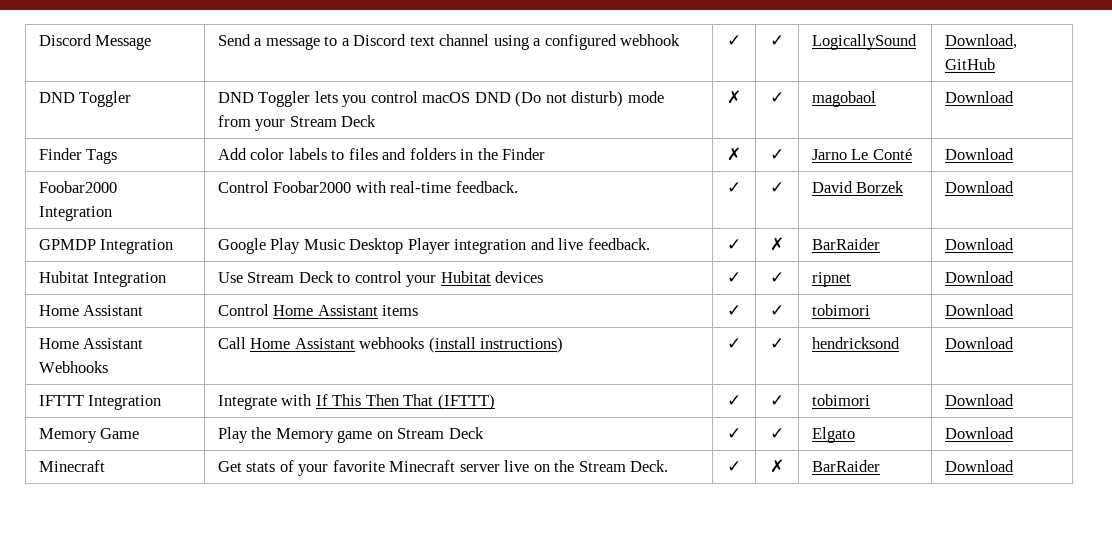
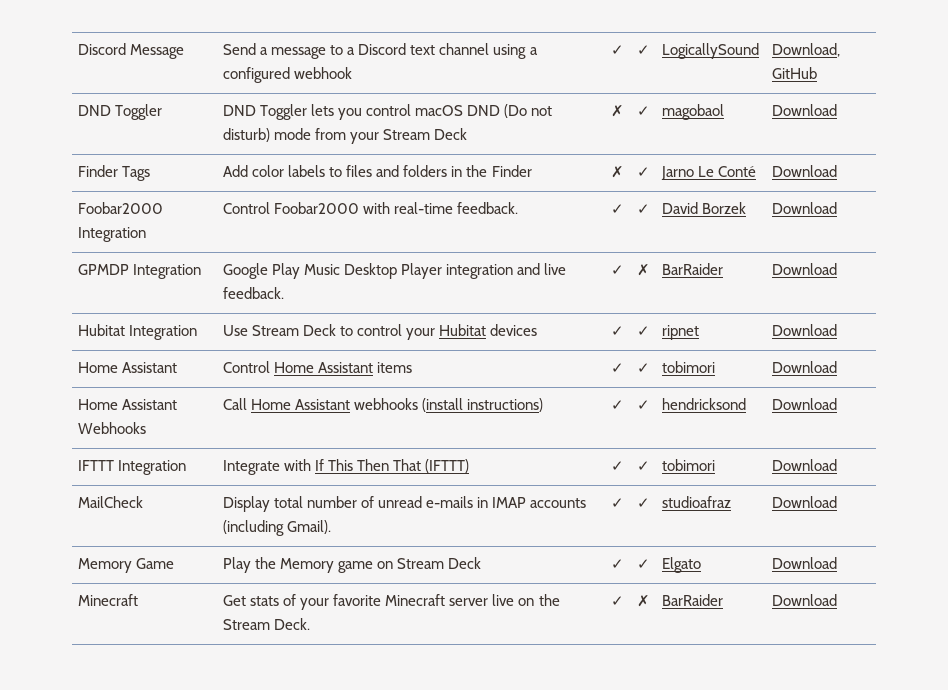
+ MailCheck | Display total number of unread e-mails in IMAP accounts (including Gmail). | ✓ | ✓ | studioafraz | Download

